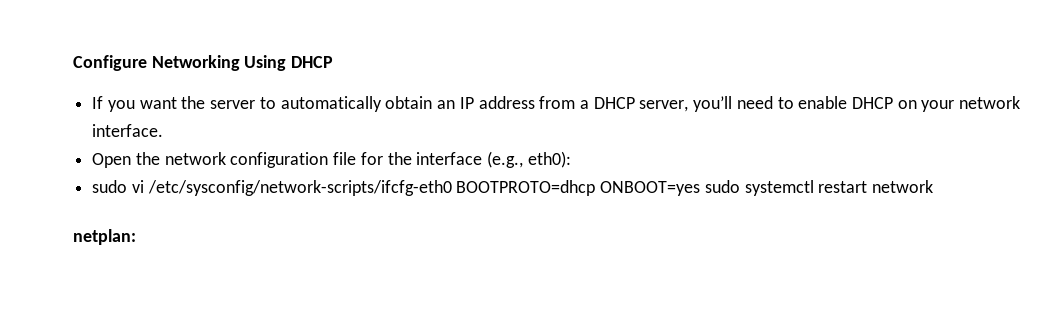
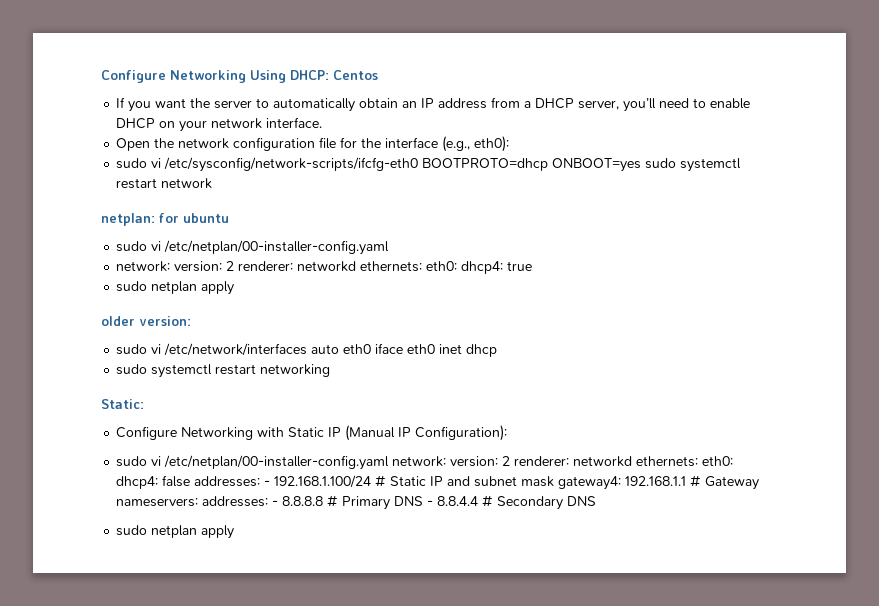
- Configure Networking Using DHCP
+ Configure Networking Using DHCP: Centos
- netplan:
+ netplan: for ubuntu
+ sudo vi /etc/netplan/00-installer-config.yaml
+ network: version: 2 renderer: networkd ethernets: eth0: dhcp4: true
+ sudo netplan apply
+ older version:
+ sudo vi /etc/network/interfaces auto eth0 iface eth0 inet dhcp
+ sudo systemctl restart networking
+ Static:
+ Configure Networking with Static IP (Manual IP Configuration):
+ sudo vi /etc/netplan/00-installer-config.yaml network: version: 2 renderer: networkd ethernets: eth0: dhcp4: false addresses: - 192.168.1.100/24 # Static IP and subnet mask gateway4: 192.168.1.1 # Gateway nameservers: addresses: - 8.8.8.8 # Primary DNS - 8.8.4.4 # Secondary DNS
+ sudo netplan apply

